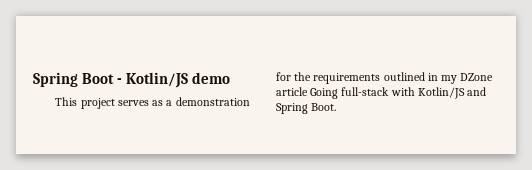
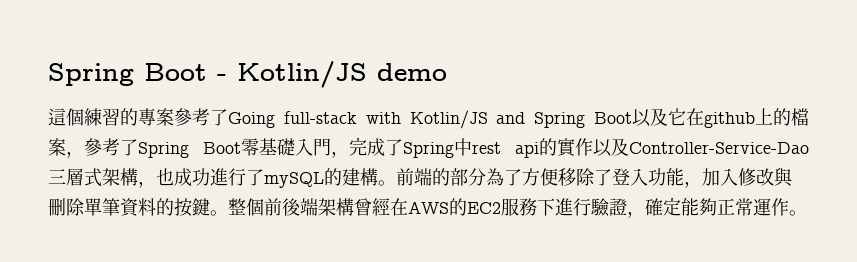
- This project serves as a demonstration for the requirements outlined in my DZone article Going full-stack with Kotlin/JS and Spring Boot.
+ 這個練習的專案參考了Going full-stack with Kotlin/JS and Spring Boot以及它在github上的檔案，參考了Spring Boot零基礎入門，完成了Spring中rest api的實作以及Controller-Service-Dao三層式架構，也成功進行了mySQL的建構。前端的部分為了方便移除了登入功能，加入修改與刪除單筆資料的按鍵。整個前後端架構曾經在AWS的EC2服務下進行驗證，確定能夠正常運作。

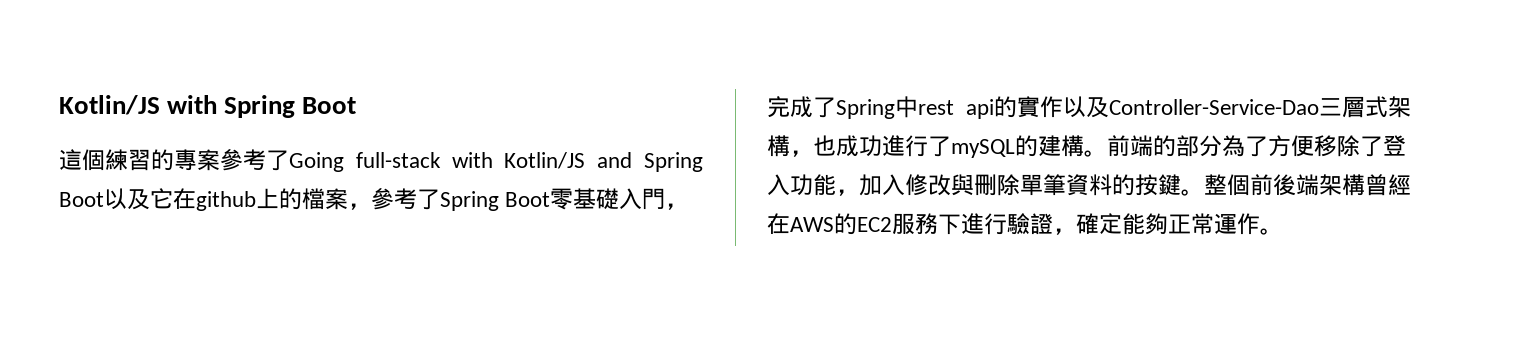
- Spring Boot - Kotlin/JS demo
+ Kotlin/JS with Spring Boot

